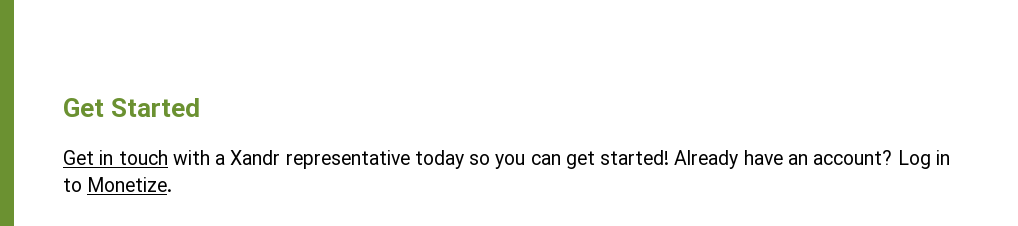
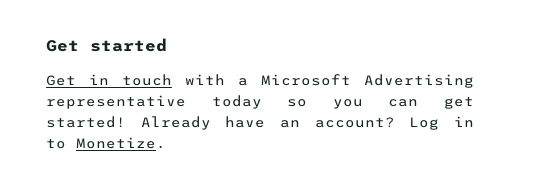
- Get Started
+ Get started
- Get in touch with a Xandr representative today so you can get started!
+ Get in touch with a Microsoft Advertising representative today so you can get started!

